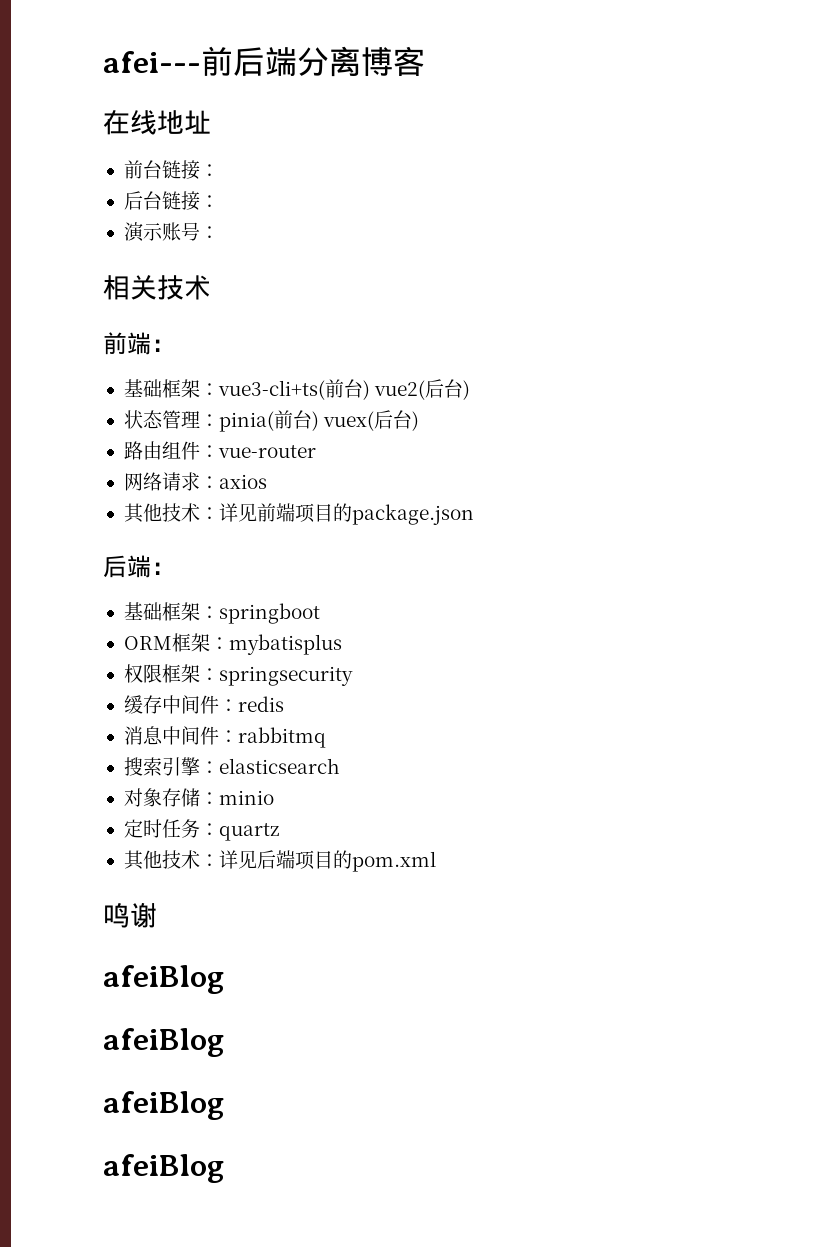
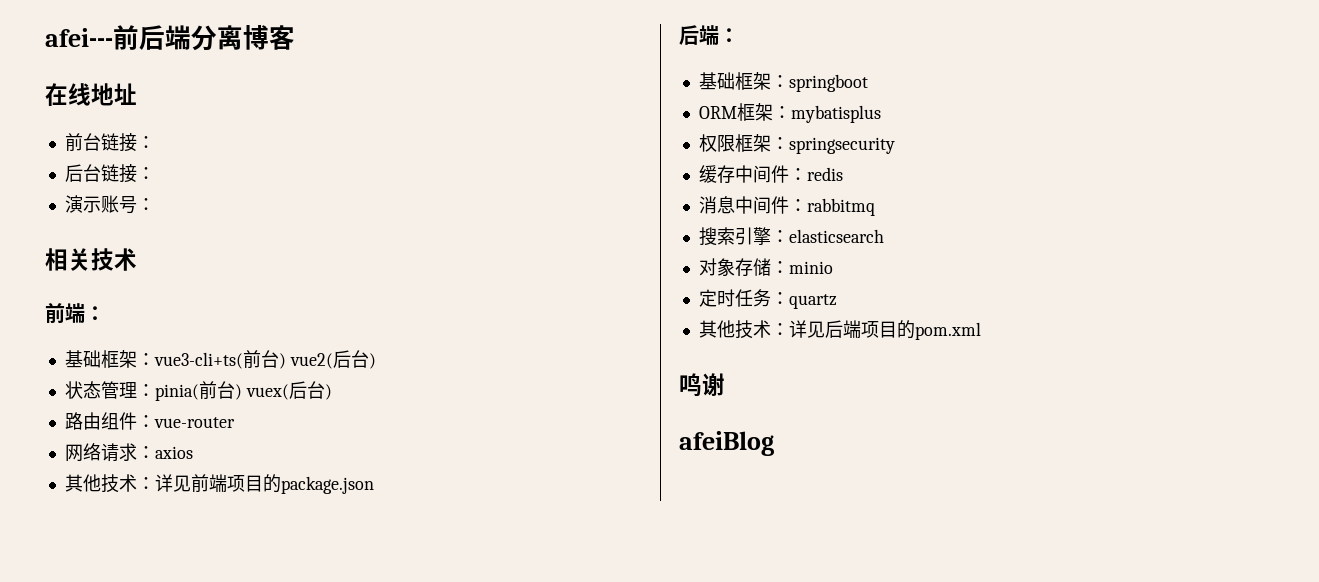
  鸣谢
- afeiBlog
- afeiBlog
- afeiBlog

